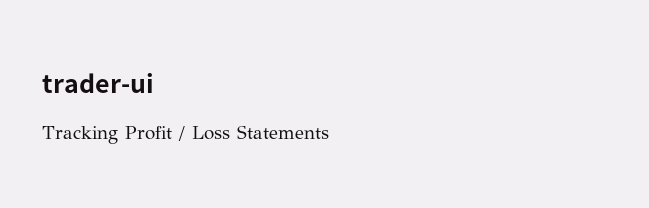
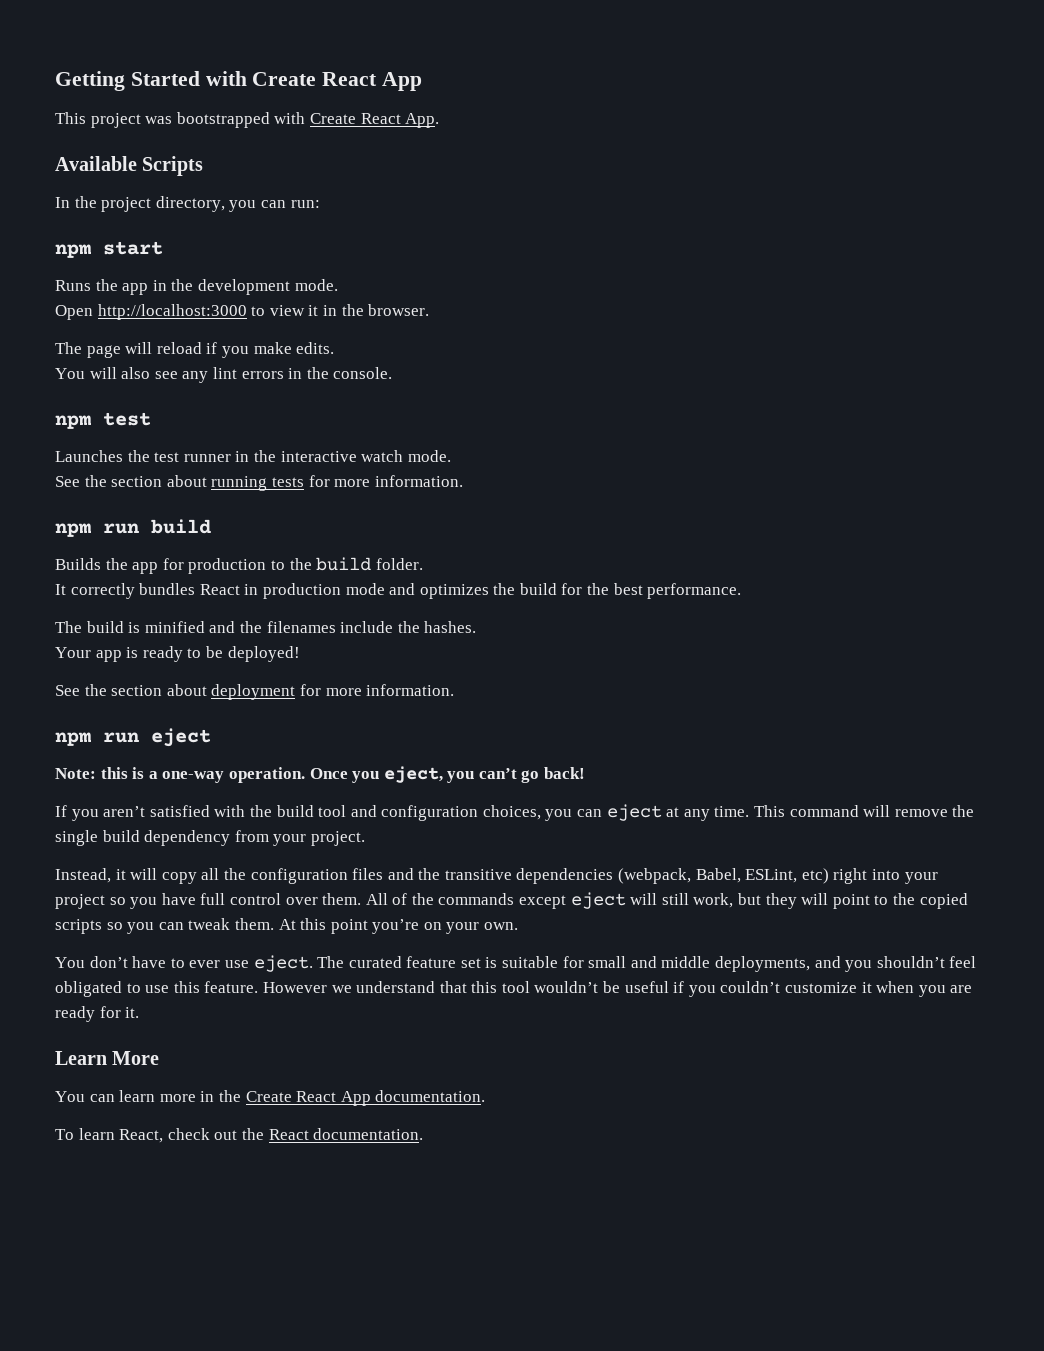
- trader-ui
- Tracking Profit / Loss Statements
+ Getting Started with Create React App
+ This project was bootstrapped with Create React App.
+ Available Scripts
+ In the project directory, you can run:
+ npm start
+ Runs the app in the development mode.
+ Open http://localhost:3000 to view it in the browser.
+ The page will reload if you make edits.
+ You will also see any lint errors in the console.
+ npm test
+ Launches the test runner in the interactive watch mode.
+ See the section about running tests for more information.
+ npm run build
+ Builds the app for production to the build folder.
+ It correctly bundles React in production mode and optimizes the build for the best performance.
+ The build is minified and the filenames include the hashes.
+ Your app is ready to be deployed!
+ See the section about deployment for more information.
+ npm run eject
+ Note: this is a one-way operation. Once you eject, you can’t go back!
+ If you aren’t satisfied with the build tool and configuration choices, you can eject at any time. This command will remove the single build dependency from your project.
+ Instead, it will copy all the configuration files and the transitive dependencies (webpack, Babel, ESLint, etc) right into your project so you have full control over them. All of the commands except eject will still work, but they will point to the copied scripts so you can tweak them. At this point you’re on your own.
+ You don’t have to ever use eject. The curated feature set is suitable for small and middle deployments, and you shouldn’t feel obligated to use this feature. However we understand that this tool wouldn’t be useful if you couldn’t customize it when you are ready for it.
+ Learn More
+ You can learn more in the Create React App documentation.
+ To learn React, check out the React documentation.

